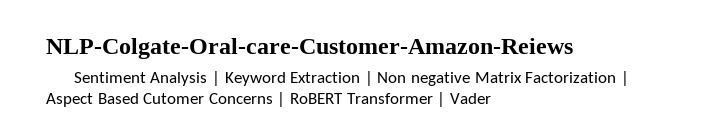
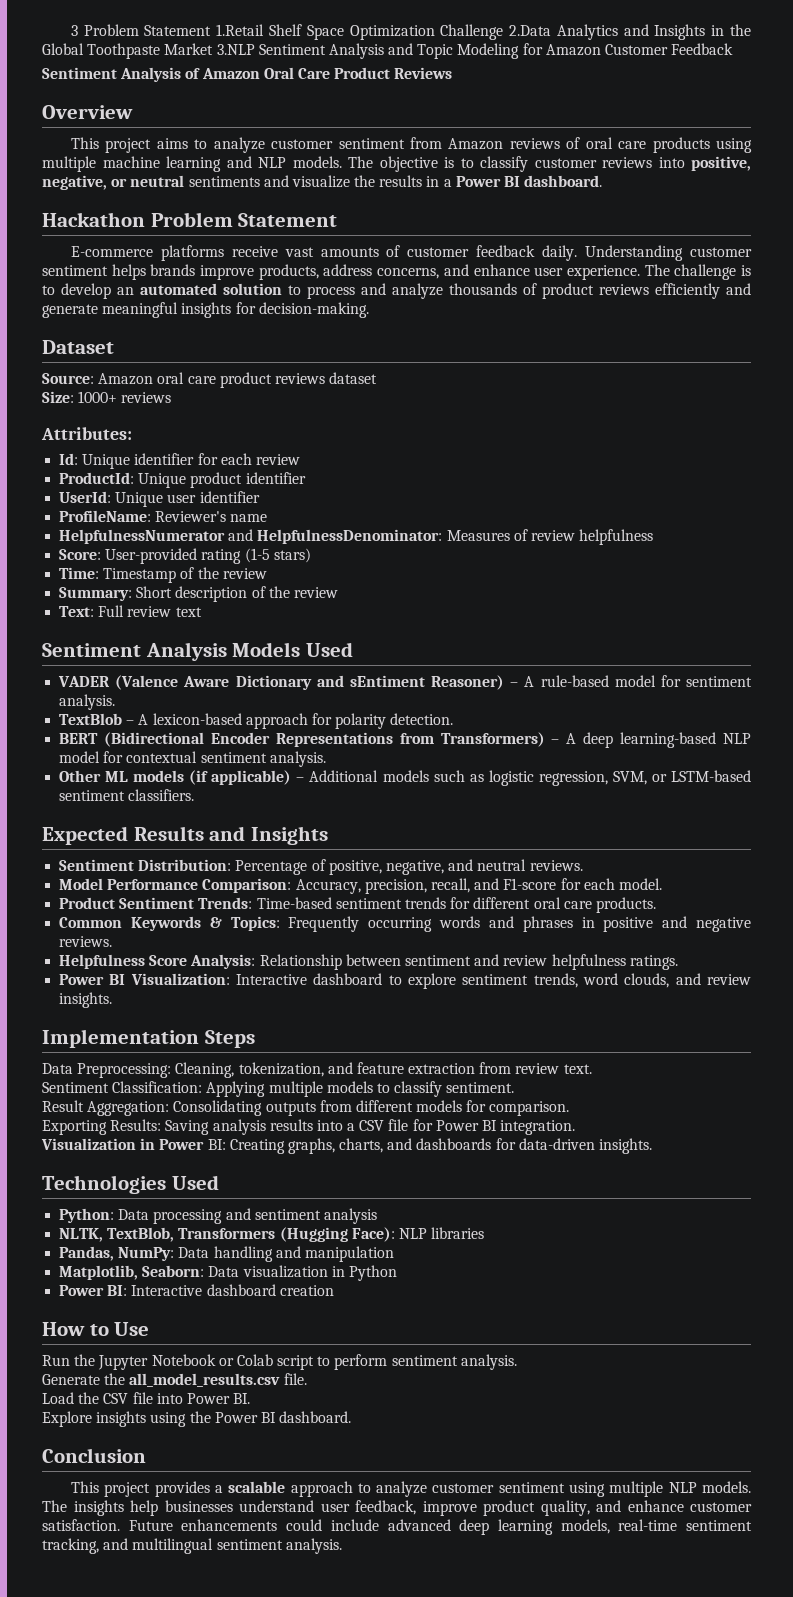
- NLP-Colgate-Oral-care-Customer-Amazon-Reiews
- Sentiment Analysis | Keyword Extraction | Non negative Matrix Factorization | Aspect Based Cutomer Concerns | RoBERT Transformer | Vader
+ 3 Problem Statement 1.Retail Shelf Space Optimization Challenge 2.Data Analytics and Insights in the Global Toothpaste Market 3.NLP Sentiment Analysis and Topic Modeling for Amazon Customer Feedback
+ Sentiment Analysis of Amazon Oral Care Product Reviews
+ Overview
+ This project aims to analyze customer sentiment from Amazon reviews of oral care products using multiple machine learning and NLP models. The objective is to classify customer reviews into positive, negative, or neutral sentiments and visualize the results in a Power BI dashboard.
+ Hackathon Problem Statement
+ E-commerce platforms receive vast amounts of customer feedback daily. Understanding customer sentiment helps brands improve products, address concerns, and enhance user experience. The challenge is to develop an automated solution to process and analyze thousands of product reviews efficiently and generate meaningful insights for decision-making.
+ Dataset
+ Source: Amazon oral care product reviews dataset
+ Size: 1000+ reviews
+ Attributes:
+ Id: Unique identifier for each review
+ ProductId: Unique product identifier
+ UserId: Unique user identifier
+ ProfileName: Reviewer's name
+ HelpfulnessNumerator and HelpfulnessDenominator: Measures of review helpfulness
+ Score: User-provided rating (1-5 stars)
+ Time: Timestamp of the review
+ Summary: Short description of the review
+ Text: Full review text
+ Sentiment Analysis Models Used
+ VADER (Valence Aware Dictionary and sEntiment Reasoner) – A rule-based model for sentiment analysis.
+ TextBlob – A lexicon-based approach for polarity detection.
+ BERT (Bidirectional Encoder Representations from Transformers) – A deep learning-based NLP model for contextual sentiment analysis.
+ Other ML models (if applicable) – Additional models such as logistic regression, SVM, or LSTM-based sentiment classifiers.
+ Expected Results and Insights
+ Sentiment Distribution: Percentage of positive, negative, and neutral reviews.
+ Model Performance Comparison: Accuracy, precision, recall, and F1-score for each model.
+ Product Sentiment Trends: Time-based sentiment trends for different oral care products.
+ Common Keywords & Topics: Frequently occurring words and phrases in positive and negative reviews.
+ Helpfulness Score Analysis: Relationship between sentiment and review helpfulness ratings.
+ Power BI Visualization: Interactive dashboard to explore sentiment trends, word clouds, and review insights.
+ Implementation Steps
+ Data Preprocessing: Cleaning, tokenization, and feature extraction from review text.
+ Sentiment Classification: Applying multiple models to classify sentiment.
+ Result Aggregation: Consolidating outputs from different models for comparison.
+ Exporting Results: Saving analysis results into a CSV file for Power BI integration.
+ Visualization in Power BI: Creating graphs, charts, and dashboards for data-driven insights.
+ Technologies Used
+ Python: Data processing and sentiment analysis
+ NLTK, TextBlob, Transformers (Hugging Face): NLP libraries
+ Pandas, NumPy: Data handling and manipulation
+ Matplotlib, Seaborn: Data visualization in Python
+ Power BI: Interactive dashboard creation
+ How to Use
+ Run the Jupyter Notebook or Colab script to perform sentiment analysis.
+ Generate the all_model_results.csv file.
+ Load the CSV file into Power BI.
+ Explore insights using the Power BI dashboard.
+ Conclusion
+ This project provides a scalable approach to analyze customer sentiment using multiple NLP models. The insights help businesses understand user feedback, improve product quality, and enhance customer satisfaction. Future enhancements could include advanced deep learning models, real-time sentiment tracking, and multilingual sentiment analysis.

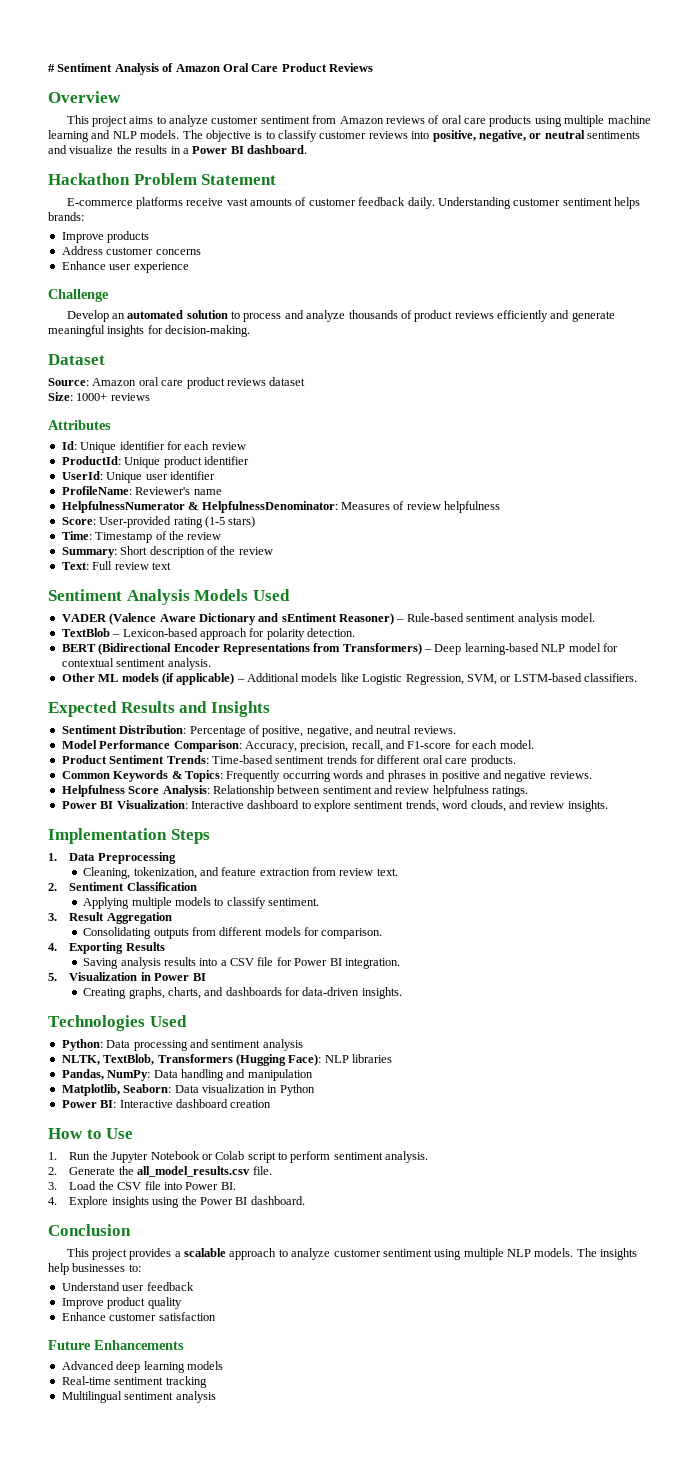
- 3 Problem Statement 1.Retail Shelf Space Optimization Challenge 2.Data Analytics and Insights in the Global Toothpaste Market 3.NLP Sentiment Analysis and Topic Modeling for Amazon Customer Feedback
- Sentiment Analysis of Amazon Oral Care Product Reviews
+ # Sentiment Analysis of Amazon Oral Care Product Reviews
- Understanding customer sentiment helps brands improve products, address concerns, and enhance user experience. The challenge is to develop an automated solution to process and analyze thousands of product reviews efficiently and generate meaningful insights for decision-making.
+ Understanding customer sentiment helps brands:
+ Improve products
+ Address customer concerns
+ Enhance user experience
+ Challenge
+ Develop an automated solution to process and analyze thousands of product reviews efficiently and generate meaningful insights for decision-making.
- Attributes:
+ Attributes
- HelpfulnessNumerator and HelpfulnessDenominator: Measures of review helpfulness
+ HelpfulnessNumerator & HelpfulnessDenominator: Measures of review helpfulness
- VADER (Valence Aware Dictionary and sEntiment Reasoner) – A rule-based model for sentiment analysis.
+ VADER (Valence Aware Dictionary and sEntiment Reasoner) – Rule-based sentiment analysis model.
- TextBlob – A lexicon-based approach for polarity detection.
+ TextBlob – Lexicon-based approach for polarity detection.
- BERT (Bidirectional Encoder Representations from Transformers) – A deep learning-based NLP model for contextual sentiment analysis.
+ BERT (Bidirectional Encoder Representations from Transformers) – Deep learning-based NLP model for contextual sentiment analysis.
- Other ML models (if applicable) – Additional models such as logistic regression, SVM, or LSTM-based sentiment classifiers.
+ Other ML models (if applicable) – Additional models like Logistic Regression, SVM, or LSTM-based classifiers.
- Data Preprocessing: Cleaning, tokenization, and feature extraction from review text.
+ 1. Data Preprocessing
+ Cleaning, tokenization, and feature extraction from review text.
- Sentiment Classification: Applying multiple models to classify sentiment.
+ 2. Sentiment Classification
+ Applying multiple models to classify sentiment.
- Result Aggregation: Consolidating outputs from different models for comparison.
+ 3. Result Aggregation
+ Consolidating outputs from different models for comparison.
- Exporting Results: Saving analysis results into a CSV file for Power BI integration.
+ 4. Exporting Results
+ Saving analysis results into a CSV file for Power BI integration.
- Visualization in Power BI: Creating graphs, charts, and dashboards for data-driven insights.
+ 5. Visualization in Power BI
+ Creating graphs, charts, and dashboards for data-driven insights.
- Run the Jupyter Notebook or Colab script to perform sentiment analysis.
+ 1. Run the Jupyter Notebook or Colab script to perform sentiment analysis.
- Generate the all_model_results.csv file.
+ 2. Generate the all_model_results.csv file.
- Load the CSV file into Power BI.
+ 3. Load the CSV file into Power BI.
- Explore insights using the Power BI dashboard.
+ 4. Explore insights using the Power BI dashboard.
- The insights help businesses understand user feedback, improve product quality, and enhance customer satisfaction. Future enhancements could include advanced deep learning models, real-time sentiment tracking, and multilingual sentiment analysis.
+ The insights help businesses to:
+ Understand user feedback
+ Improve product quality
+ Enhance customer satisfaction
+ Future Enhancements
+ Advanced deep learning models
+ Real-time sentiment tracking
+ Multilingual sentiment analysis

